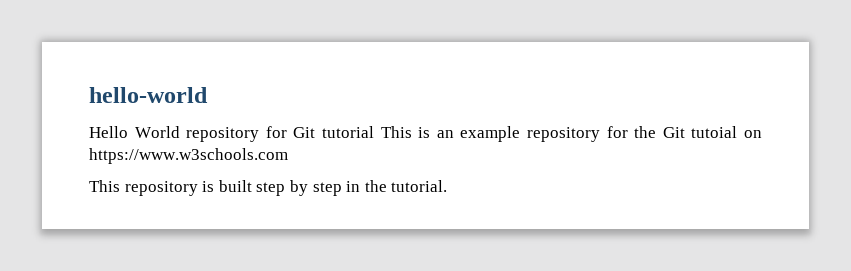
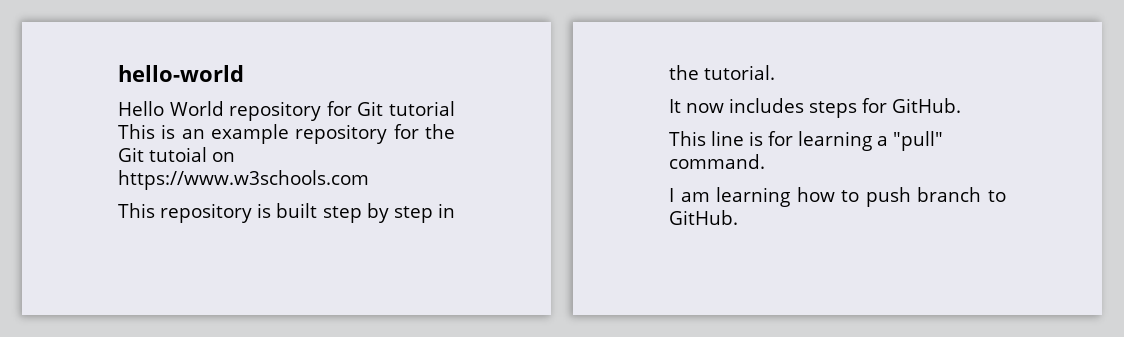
+ It now includes steps for GitHub.
+ This line is for learning a "pull" command.
+ I am learning how to push branch to GitHub.

